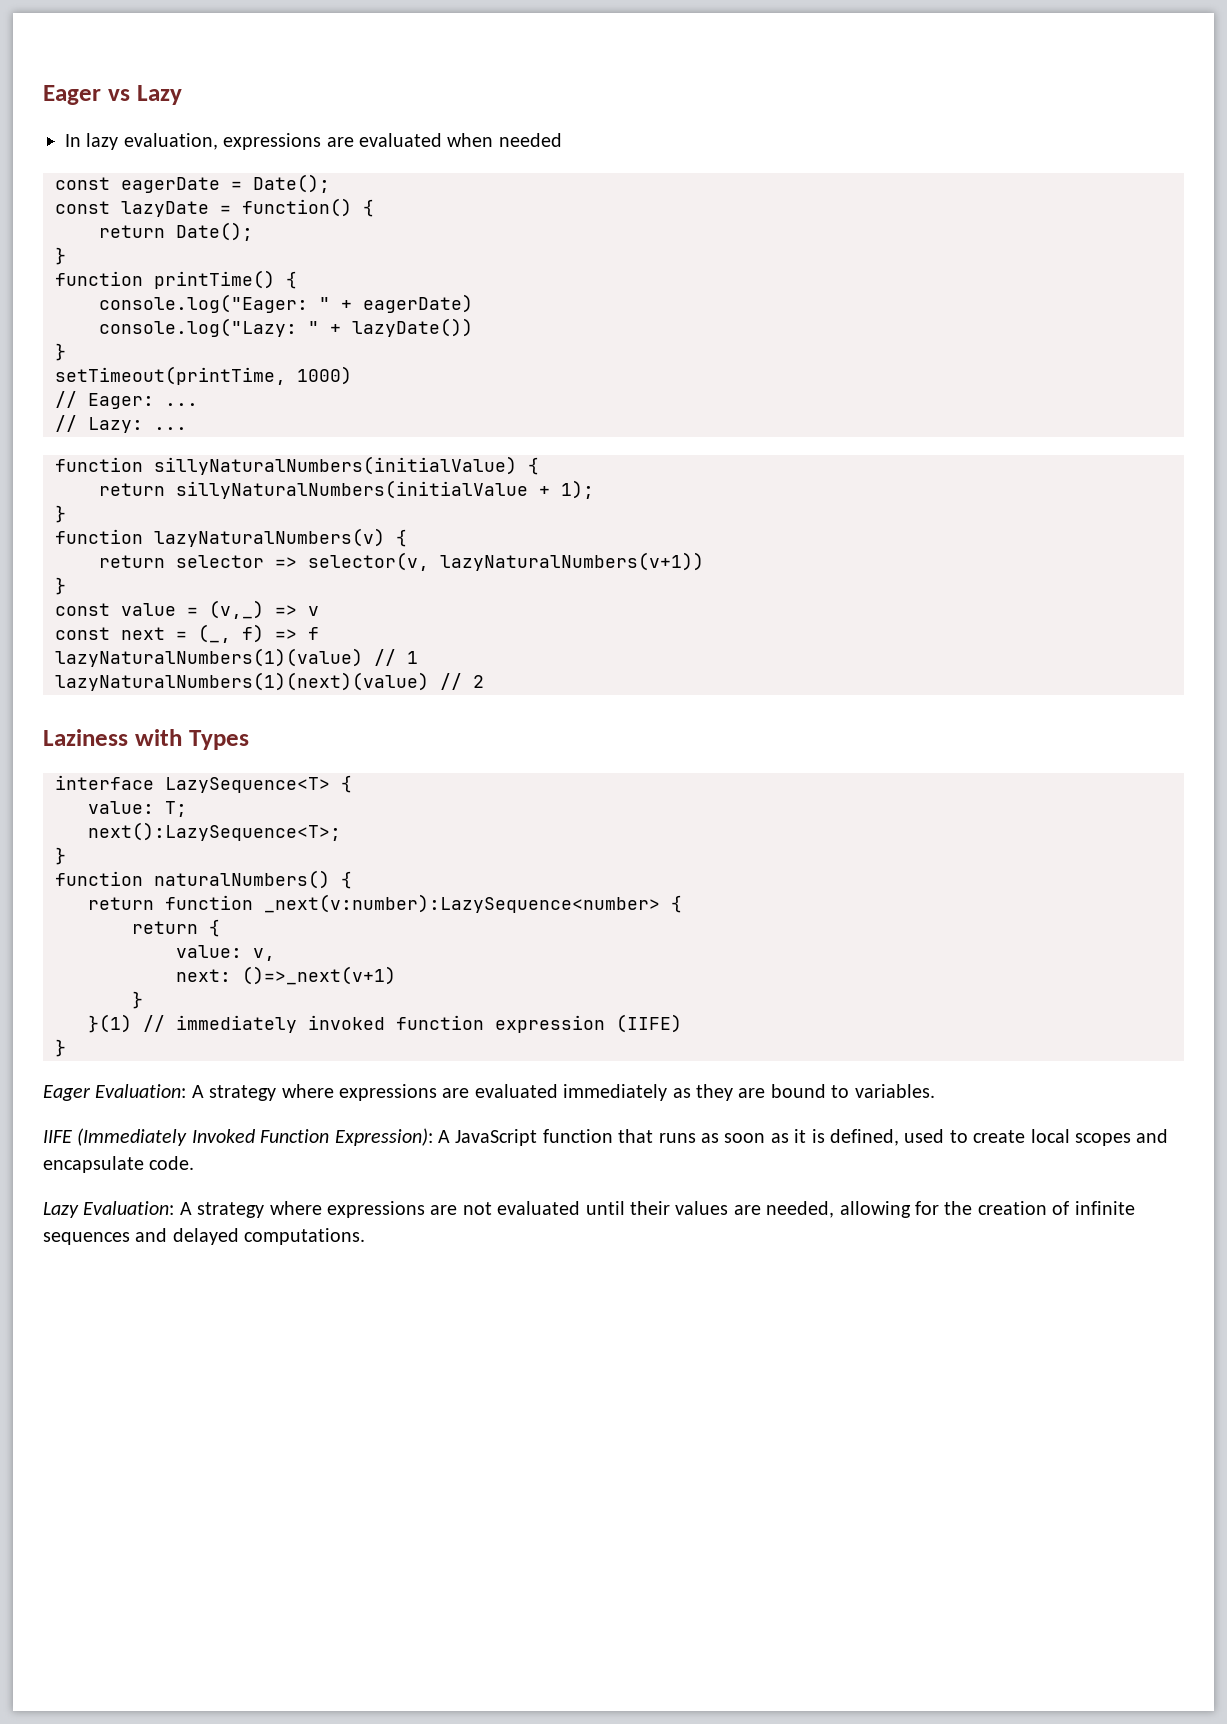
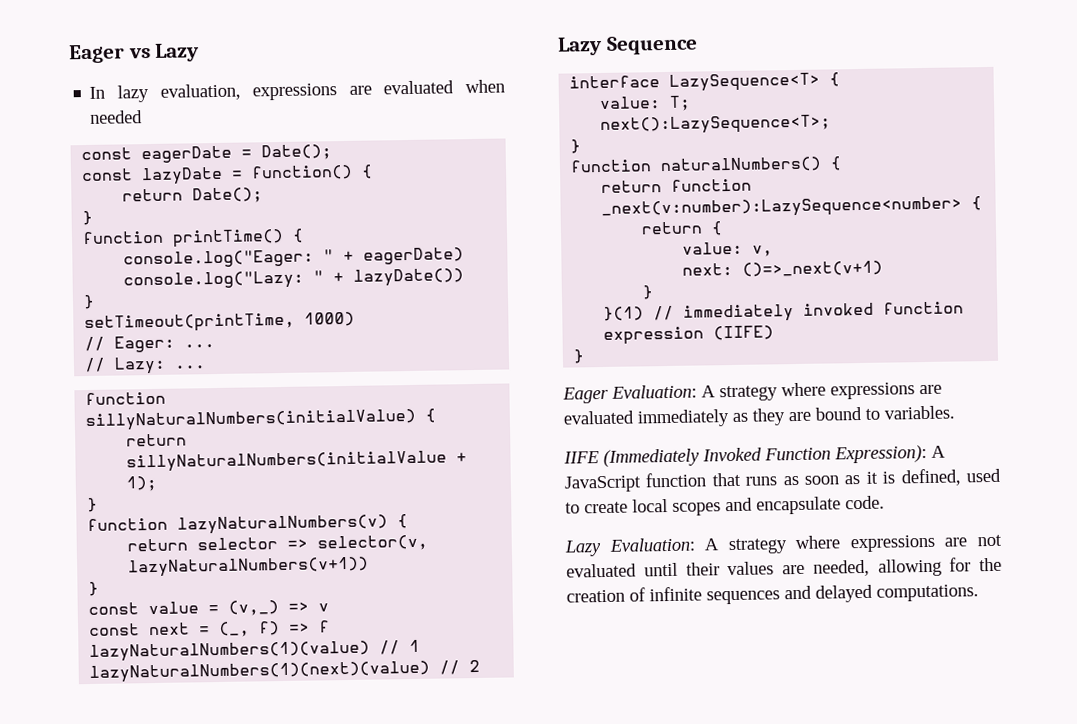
- Laziness with Types
+ Lazy Sequence

